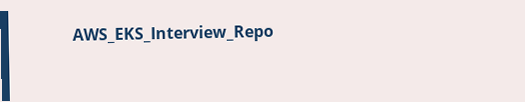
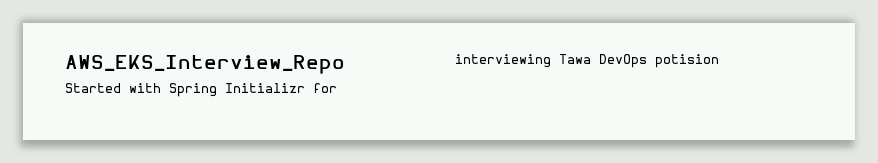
+ Started with Spring Initializr for interviewing Tawa DevOps potision

